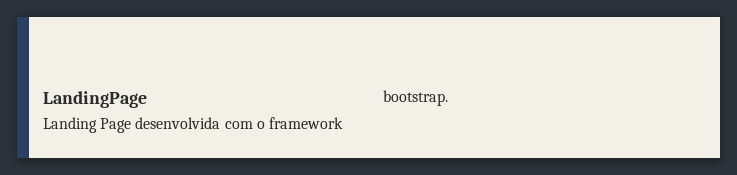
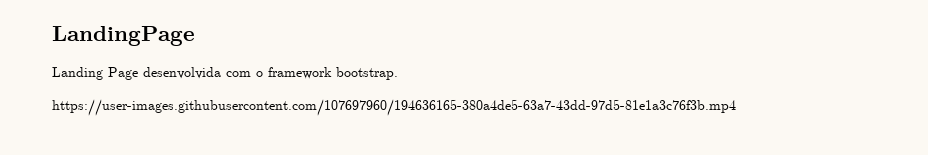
+ https://user-images.githubusercontent.com/107697960/194636165-380a4de5-63a7-43dd-97d5-81e1a3c76f3b.mp4

